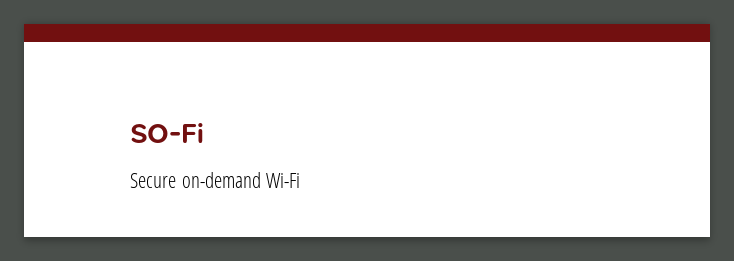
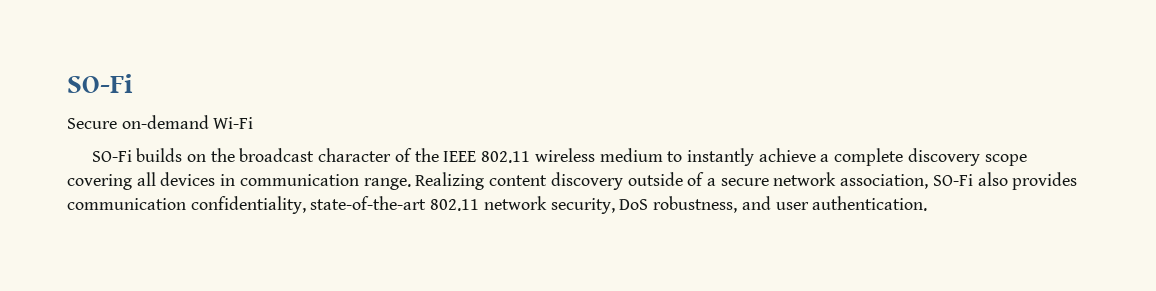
+ SO-Fi builds on the broadcast character of the IEEE 802.11 wireless medium to instantly achieve a complete discovery scope covering all devices in communication range. Realizing content discovery outside of a secure network association, SO-Fi also provides communication confidentiality, state-of-the-art 802.11 network security, DoS robustness, and user authentication.

